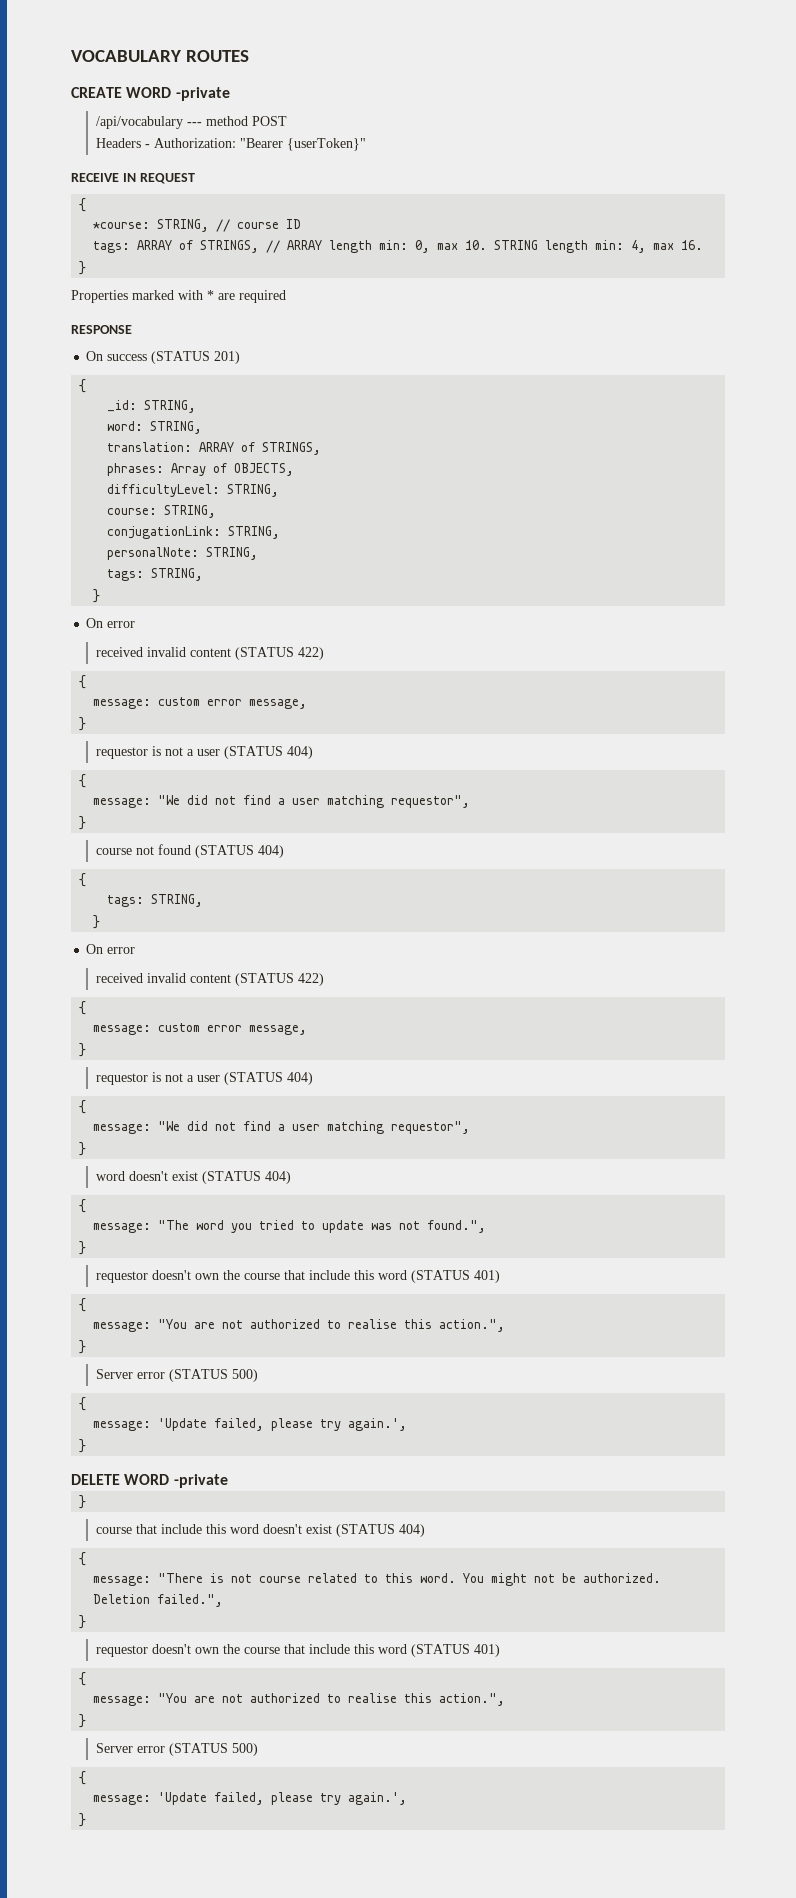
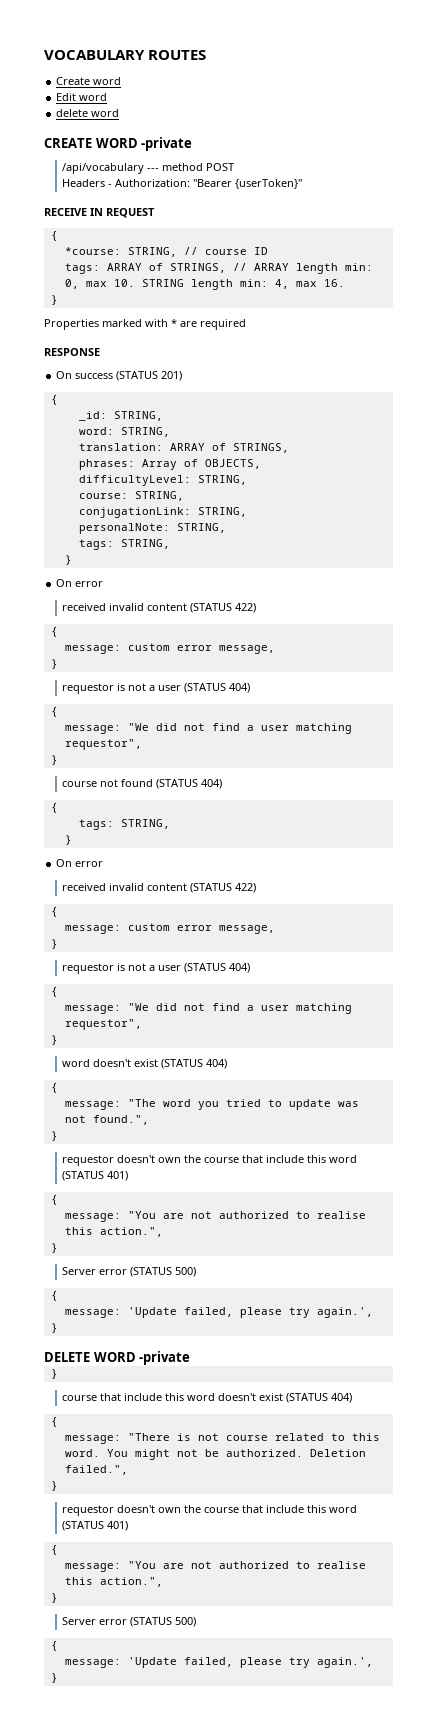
+ Create word
+ Edit word
+ delete word

